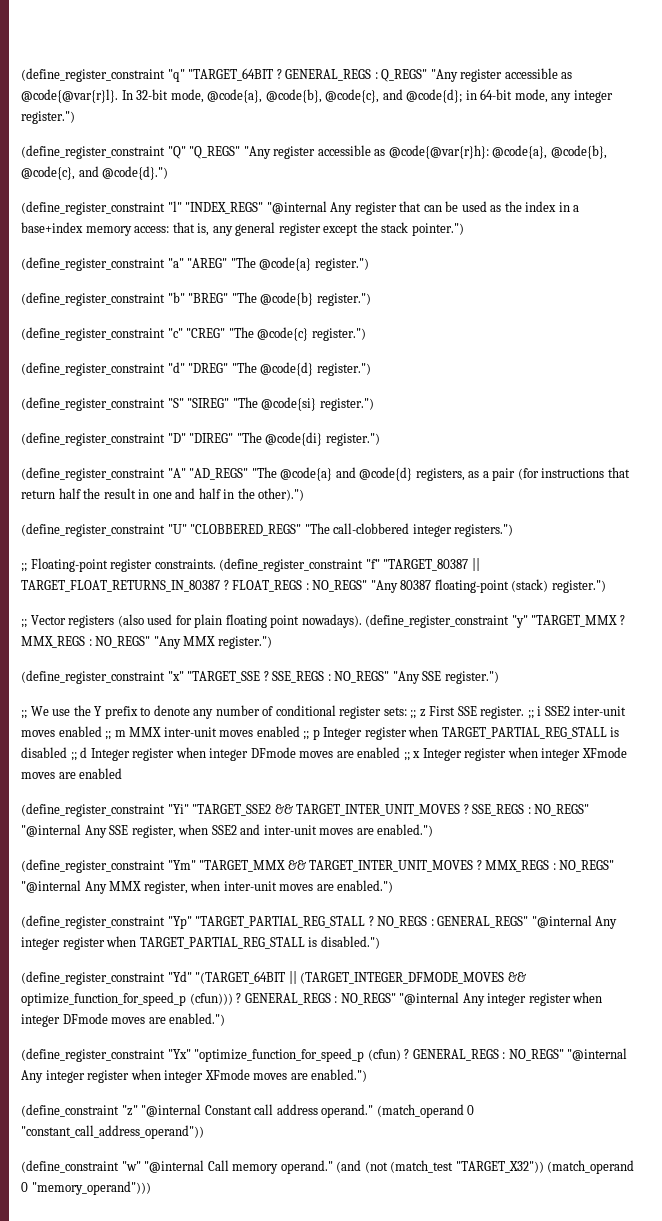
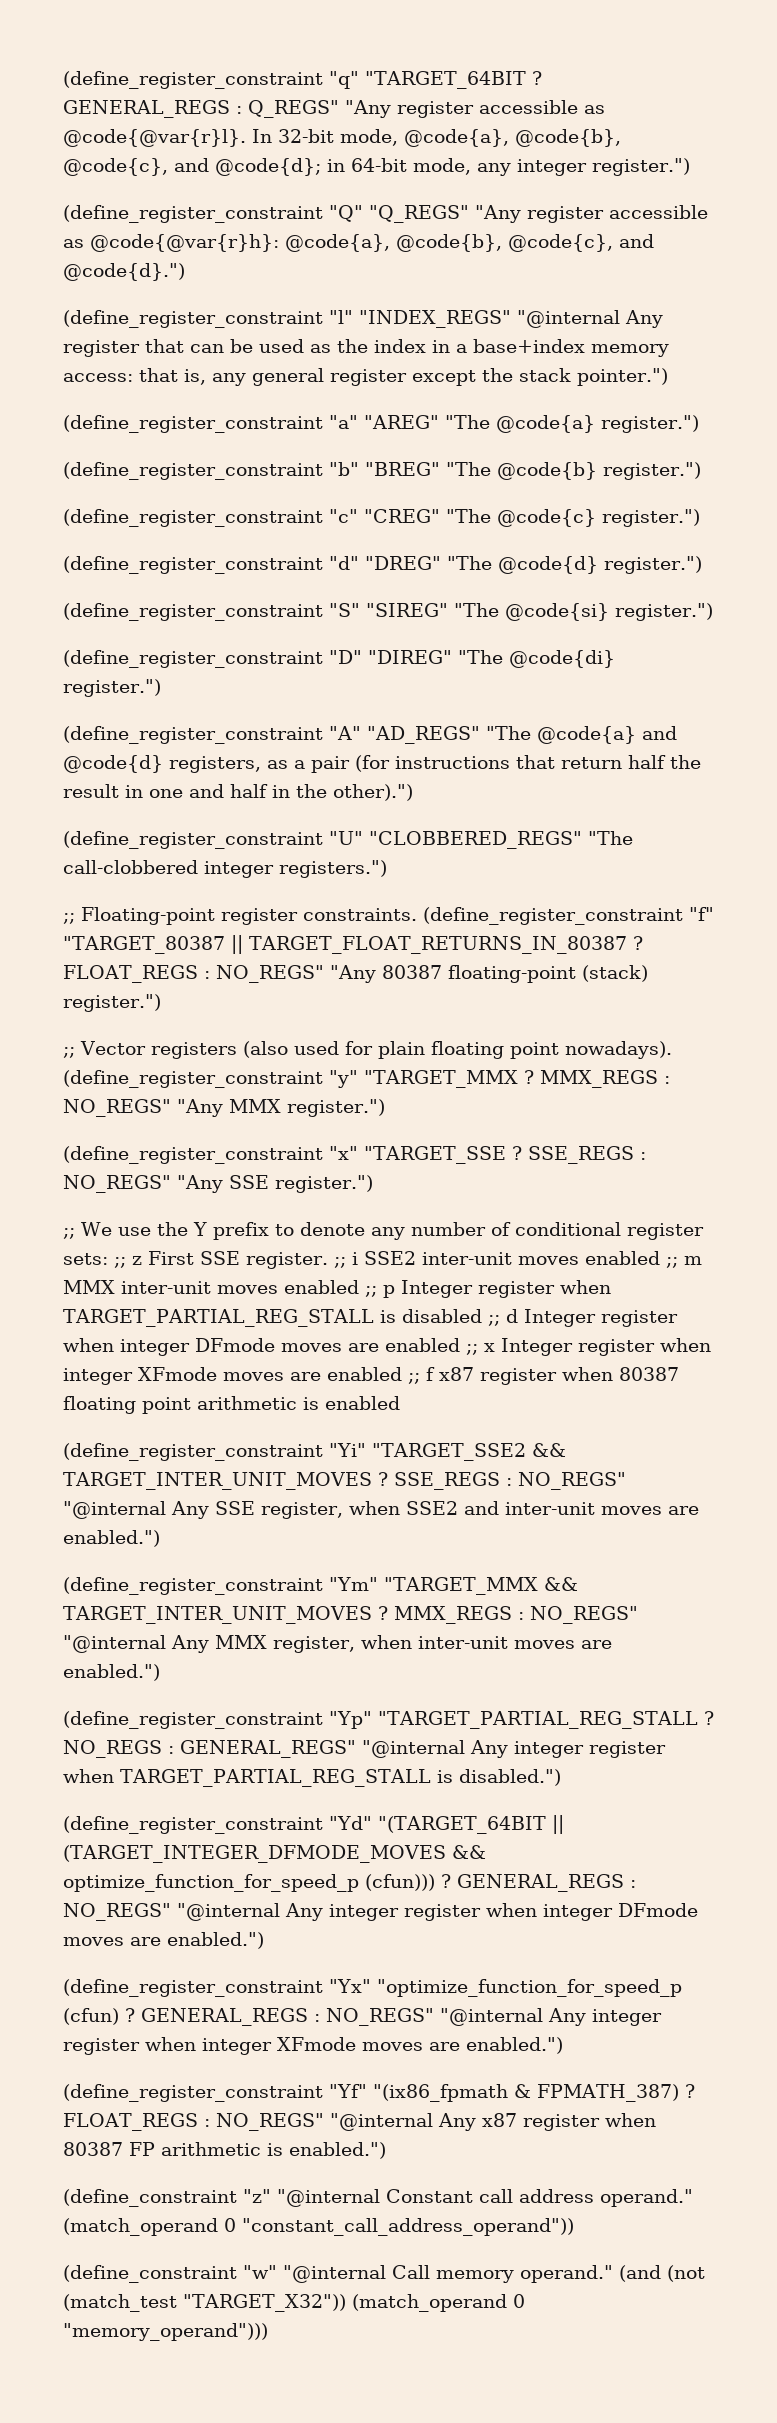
- ;; We use the Y prefix to denote any number of conditional register sets: ;; z First SSE register. ;; i SSE2 inter-unit moves enabled ;; m MMX inter-unit moves enabled ;; p Integer register when TARGET_PARTIAL_REG_STALL is disabled ;; d Integer register when integer DFmode moves are enabled ;; x Integer register when integer XFmode moves are enabled
+ ;; We use the Y prefix to denote any number of conditional register sets: ;; z First SSE register. ;; i SSE2 inter-unit moves enabled ;; m MMX inter-unit moves enabled ;; p Integer register when TARGET_PARTIAL_REG_STALL is disabled ;; d Integer register when integer DFmode moves are enabled ;; x Integer register when integer XFmode moves are enabled ;; f x87 register when 80387 floating point arithmetic is enabled
+ (define_register_constraint "Yf" "(ix86_fpmath & FPMATH_387) ? FLOAT_REGS : NO_REGS" "@internal Any x87 register when 80387 FP arithmetic is enabled.")

